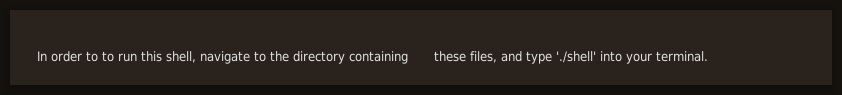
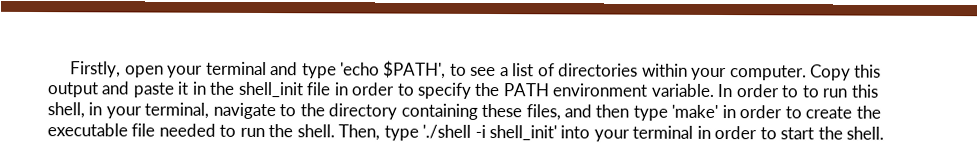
+ Firstly, open your terminal and type 'echo $PATH', to see a list of directories within your computer. Copy this output and paste it in the shell_init file in order to specify the PATH environment variable.
- In order to to run this shell, navigate to the directory containing these files, and type './shell' into your terminal.
+ In order to to run this shell, in your terminal, navigate to the directory containing these files, and then type 'make' in order to create the executable file needed to run the shell. Then, type './shell -i shell_init' into your terminal in order to start the shell.

